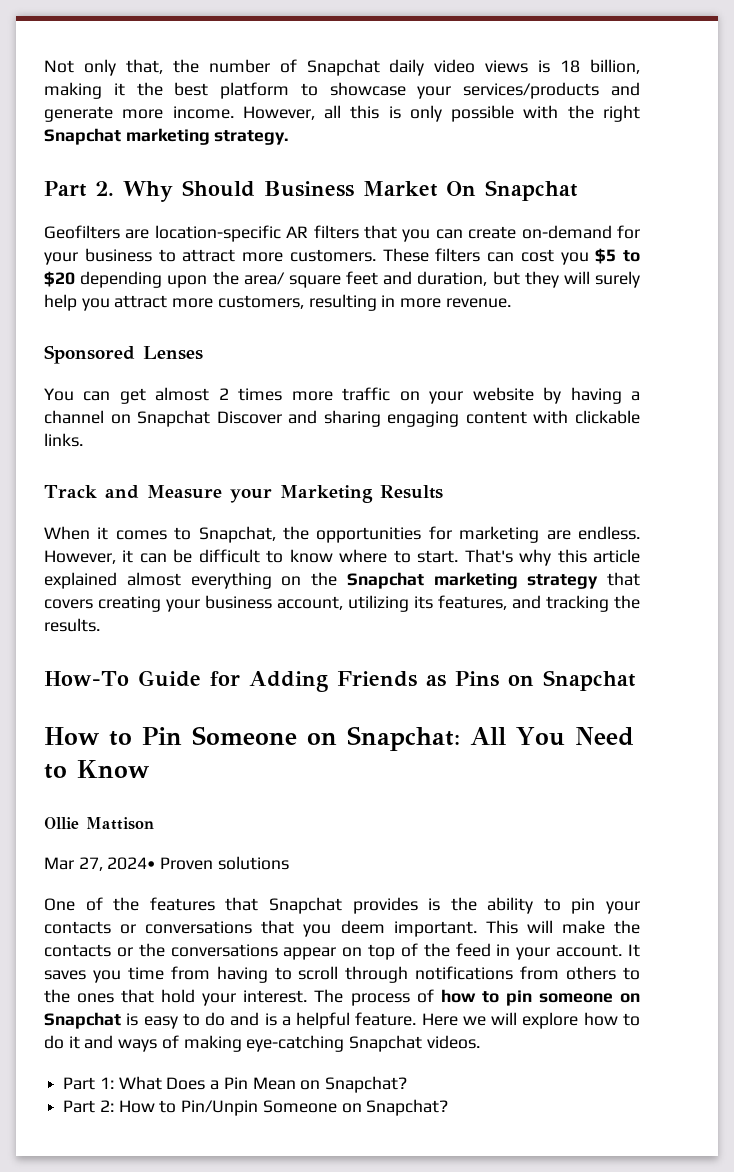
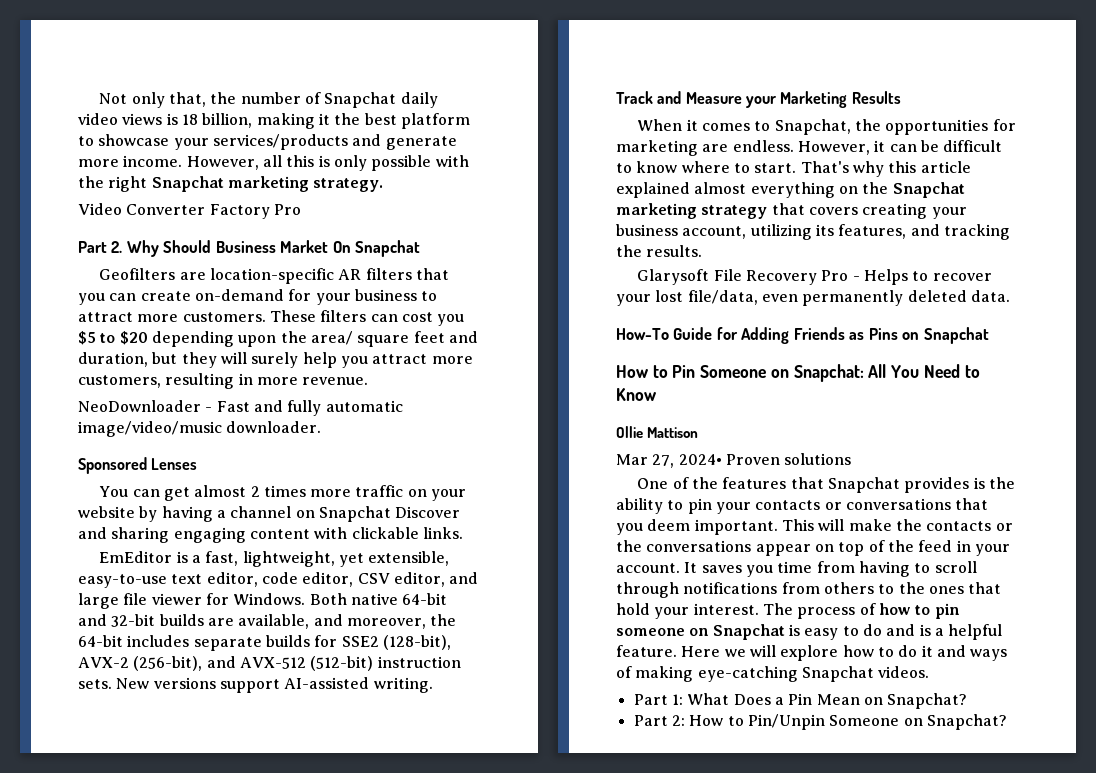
+ Video Converter Factory Pro
+ NeoDownloader - Fast and fully automatic image/video/music downloader.
+ EmEditor is a fast, lightweight, yet extensible, easy-to-use text editor, code editor, CSV editor, and large file viewer for Windows. Both native 64-bit and 32-bit builds are available, and moreover, the 64-bit includes separate builds for SSE2 (128-bit), AVX-2 (256-bit), and AVX-512 (512-bit) instruction sets. New versions support AI-assisted writing.
+ Glarysoft File Recovery Pro - Helps to recover your lost file/data, even permanently deleted data.

